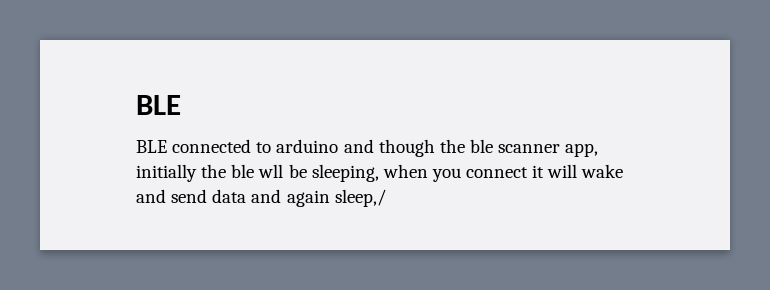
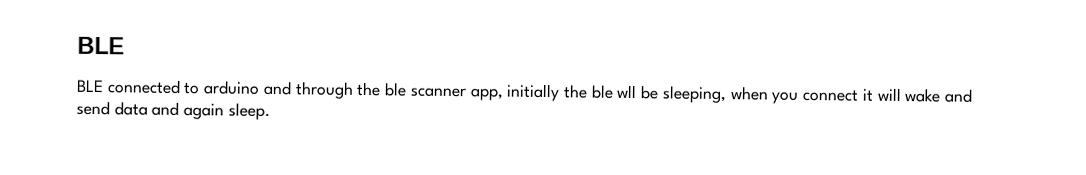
- BLE connected to arduino and though the ble scanner app, initially the ble wll be sleeping, when you connect it will wake and send data and again sleep,/
+ BLE connected to arduino and through the ble scanner app, initially the ble wll be sleeping, when you connect it will wake and send data and again sleep.

